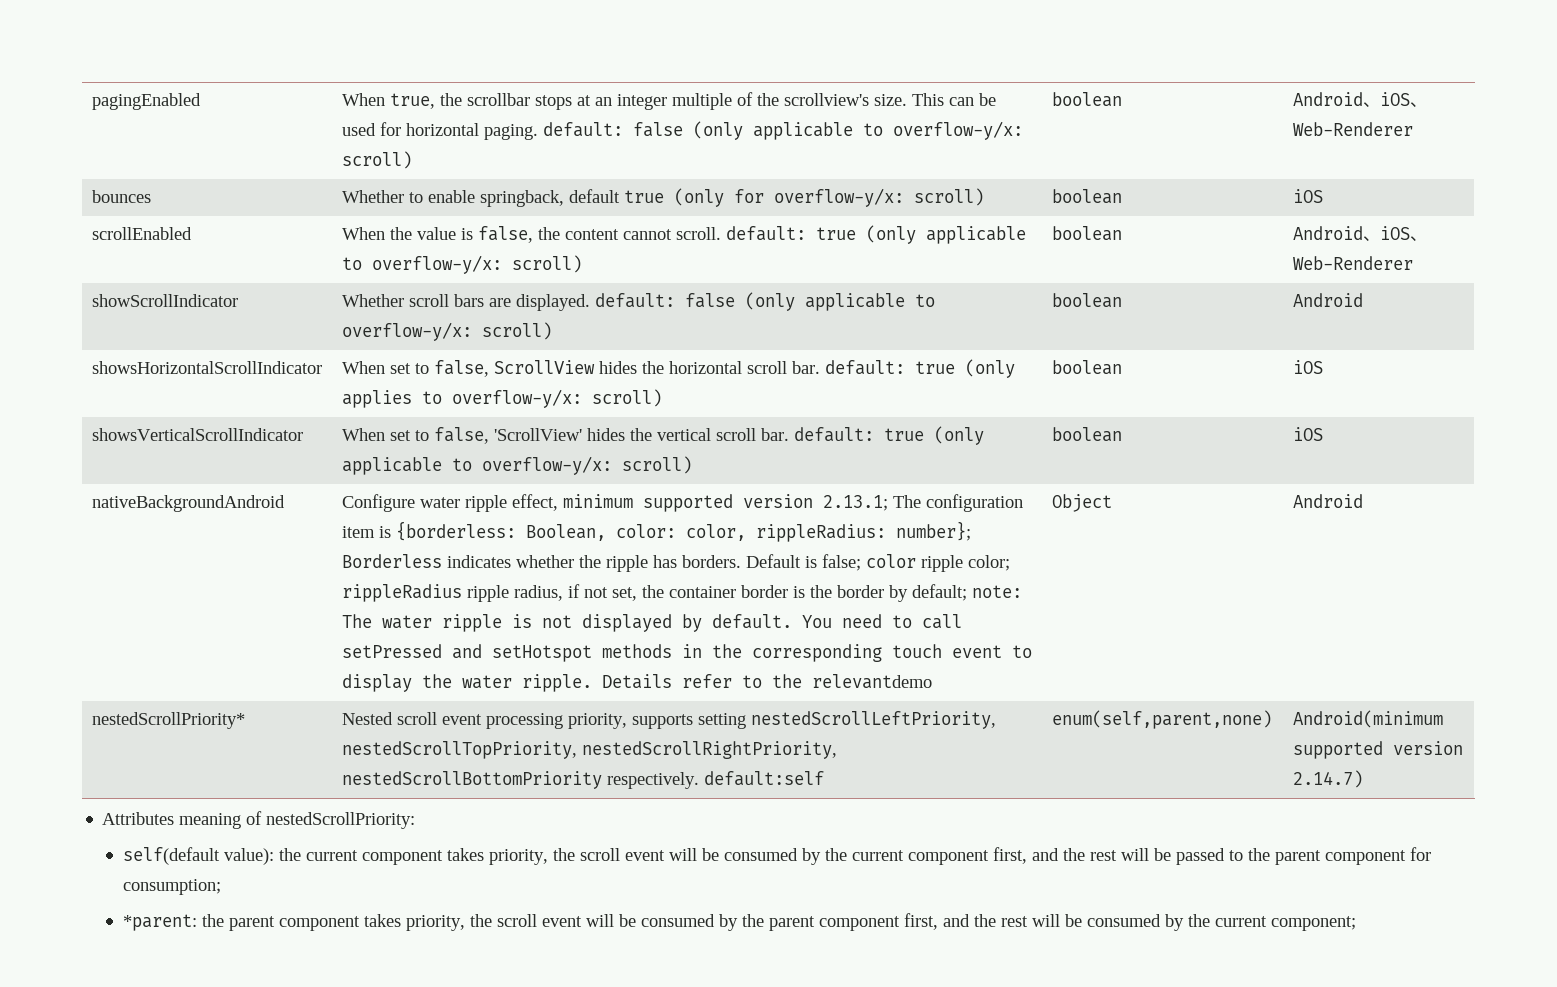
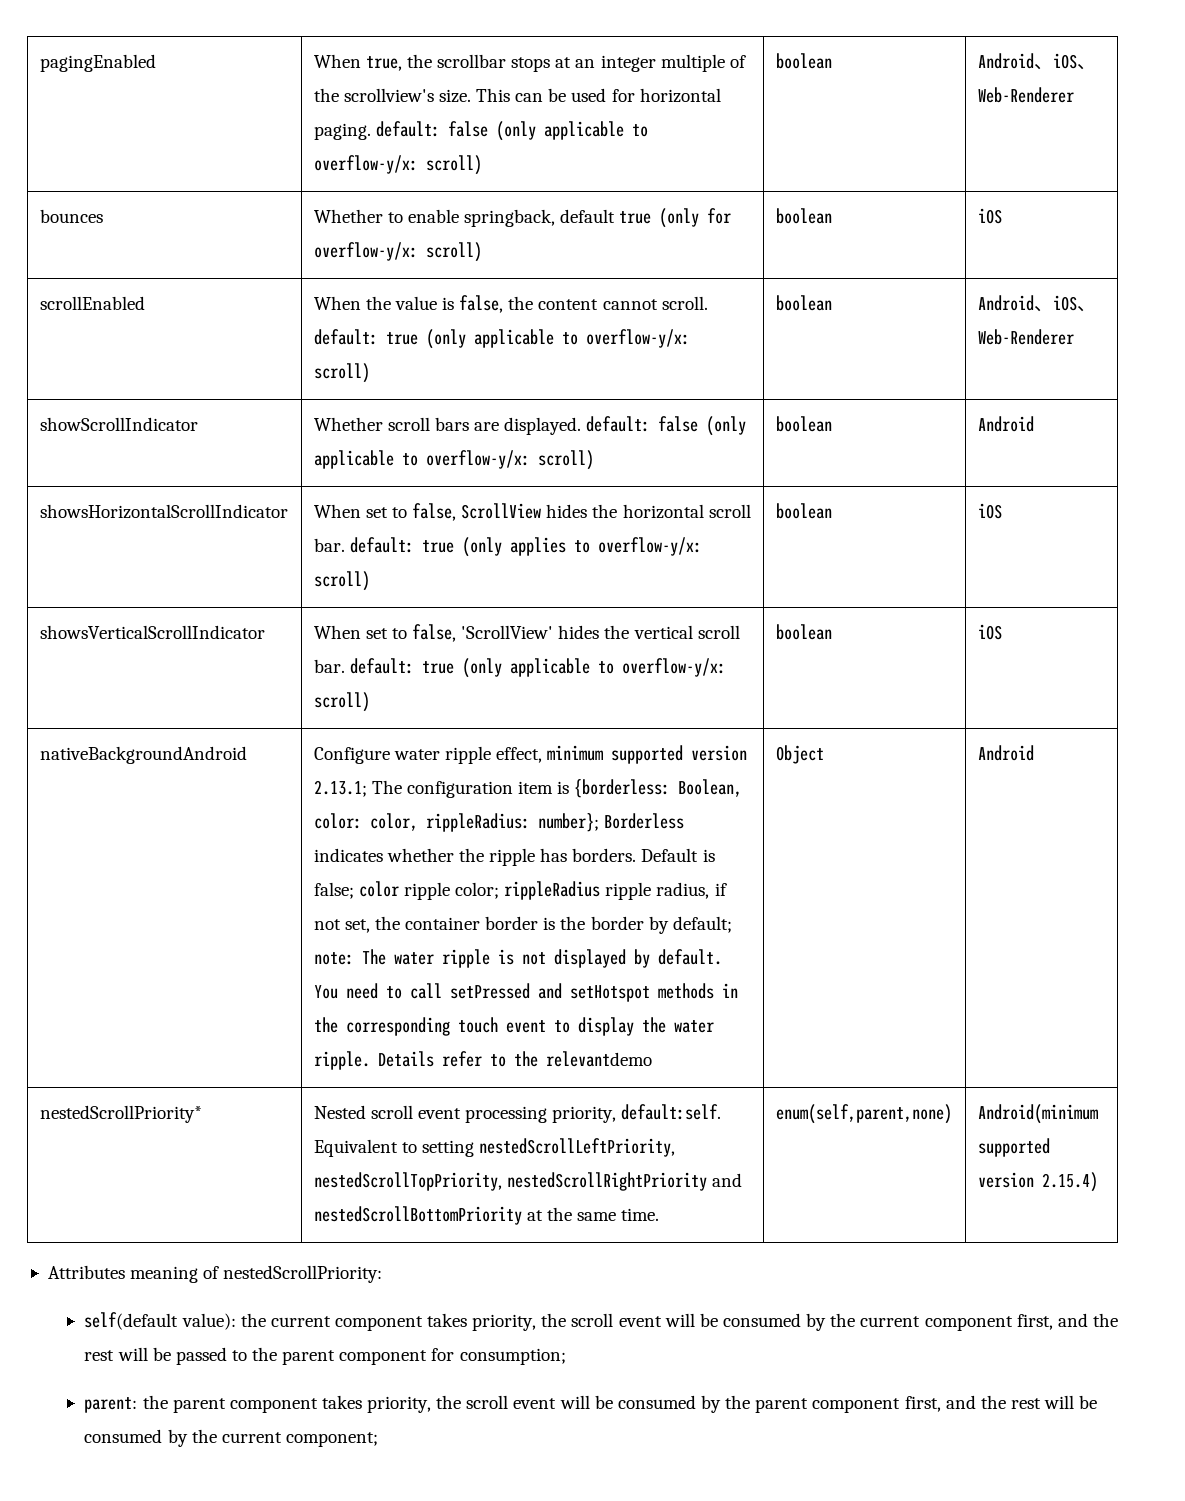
- nestedScrollPriority* | Nested scroll event processing priority, supports setting nestedScrollLeftPriority, nestedScrollTopPriority, nestedScrollRightPriority, nestedScrollBottomPriority respectively. default:self | enum(self,parent,none) | Android(minimum supported version 2.14.7)
+ nestedScrollPriority* | Nested scroll event processing priority, default:self. Equivalent to setting nestedScrollLeftPriority, nestedScrollTopPriority, nestedScrollRightPriority and nestedScrollBottomPriority at the same time. | enum(self,parent,none) | Android(minimum supported version 2.15.4)
- *parent: the parent component takes priority, the scroll event will be consumed by the parent component first, and the rest will be consumed by the current component;
+ parent: the parent component takes priority, the scroll event will be consumed by the parent component first, and the rest will be consumed by the current component;

